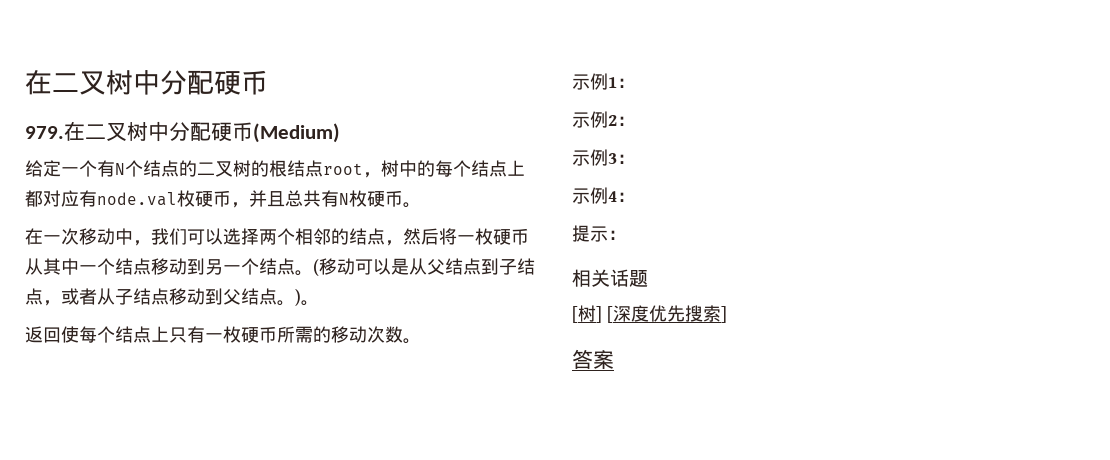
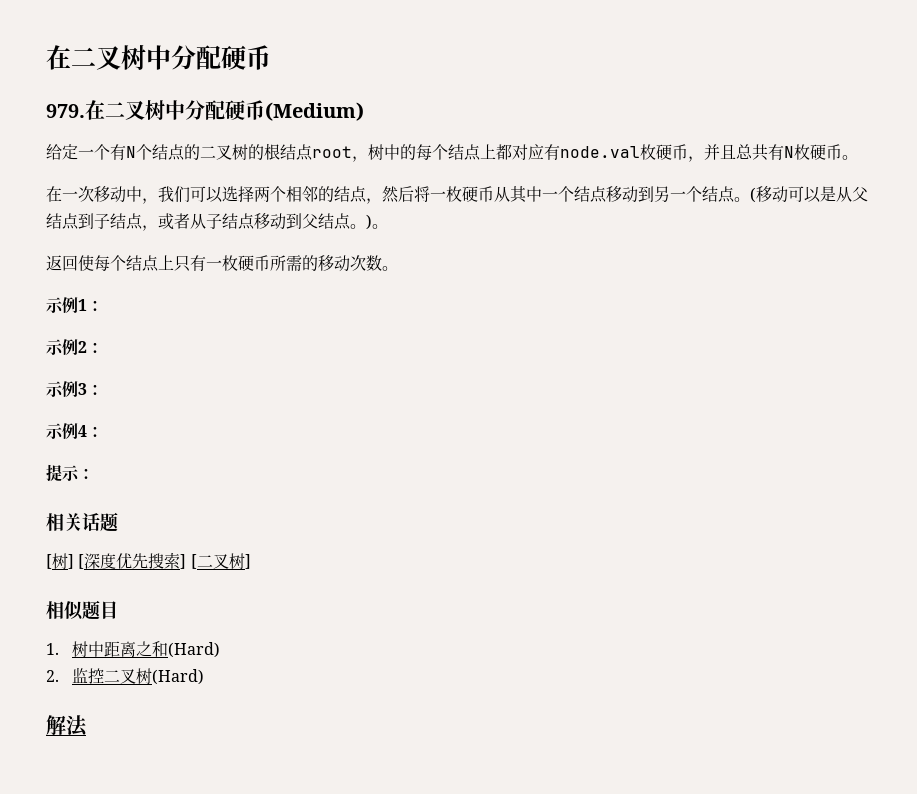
- [树] [深度优先搜索]
- 答案
+ [树] [深度优先搜索] [二叉树]
+ 相似题目
+ 1.树中距离之和(Hard)
+ 2.监控二叉树(Hard)
+ 解法

